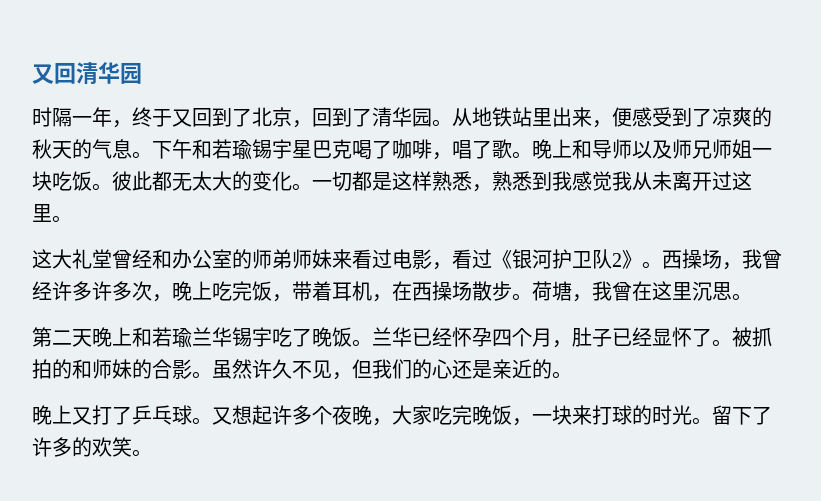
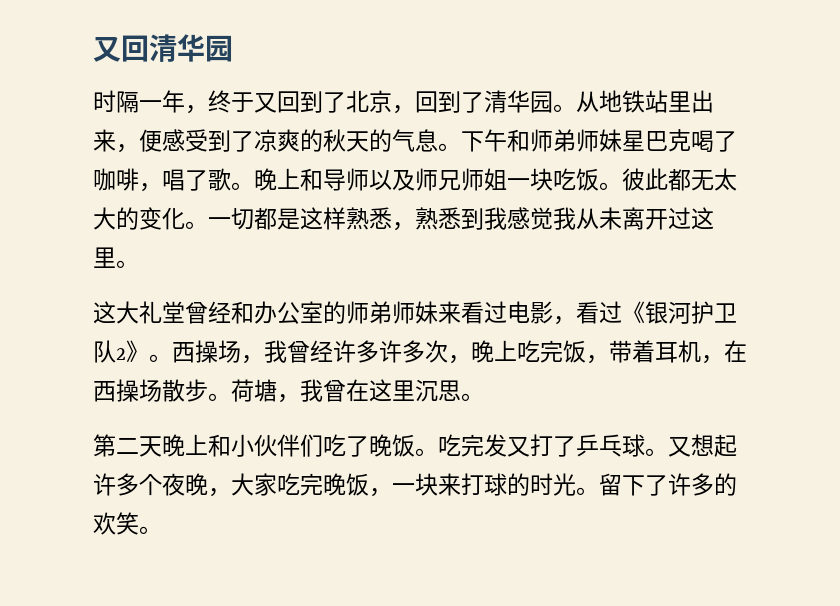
- 下午和若瑜锡宇星巴克喝了咖啡，唱了歌。
+ 下午和师弟师妹星巴克喝了咖啡，唱了歌。
- 第二天晚上和若瑜兰华锡宇吃了晚饭。兰华已经怀孕四个月，肚子已经显怀了。被抓拍的和师妹的合影。虽然许久不见，但我们的心还是亲近的。
- 晚上又打了乒乓球。
+ 第二天晚上和小伙伴们吃了晚饭。吃完发又打了乒乓球。

